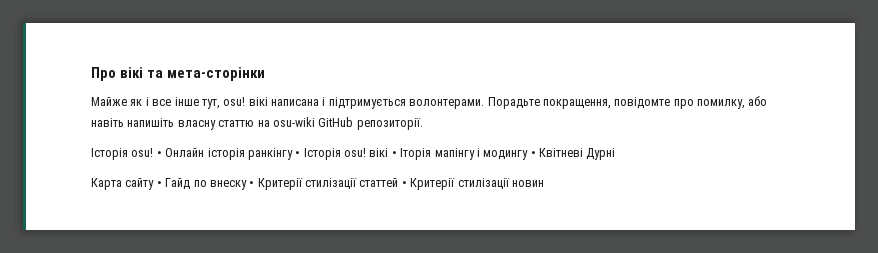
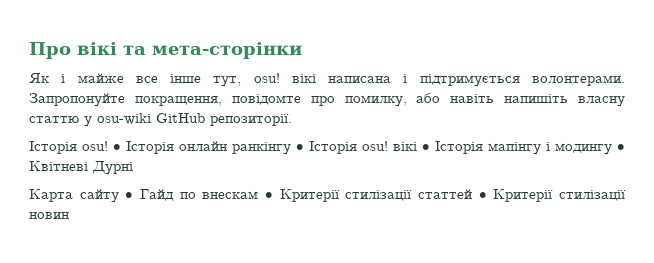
- Майже як і все інше тут, osu! вікі написана і підтримується волонтерами.
+ Як і майже все інше тут, osu! вікі написана і підтримується волонтерами.
- Порадьте покращення, повідомте про помилку, або навіть напишіть власну статтю на osu-wiki GitHub репозиторії.
+ Запропонуйте покращення, повідомте про помилку, або навіть напишіть власну статтю у osu-wiki GitHub репозиторії.
- • Онлайн історія ранкінгу • Історія osu! вікі • Іторія мапінгу і модингу • Квітневі Дурні
+ • Історія онлайн ранкінгу • Історія osu! вікі • Історія мапінгу і модингу • Квітневі Дурні
- Карта сайту • Гайд по внеску • Критерії стилізації статтей • Критерії стилізації новин
+ Карта сайту • Гайд по внескам • Критерії стилізації статтей • Критерії стилізації новин

